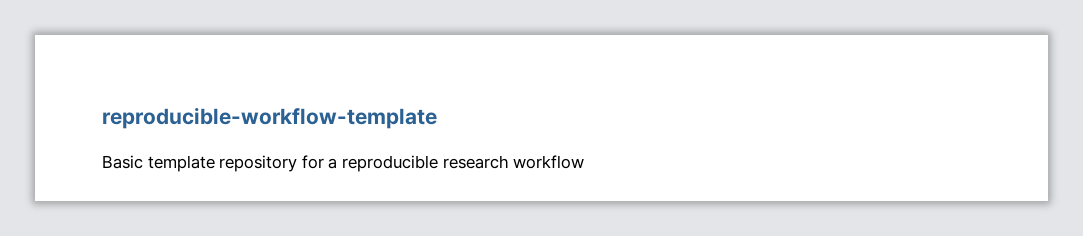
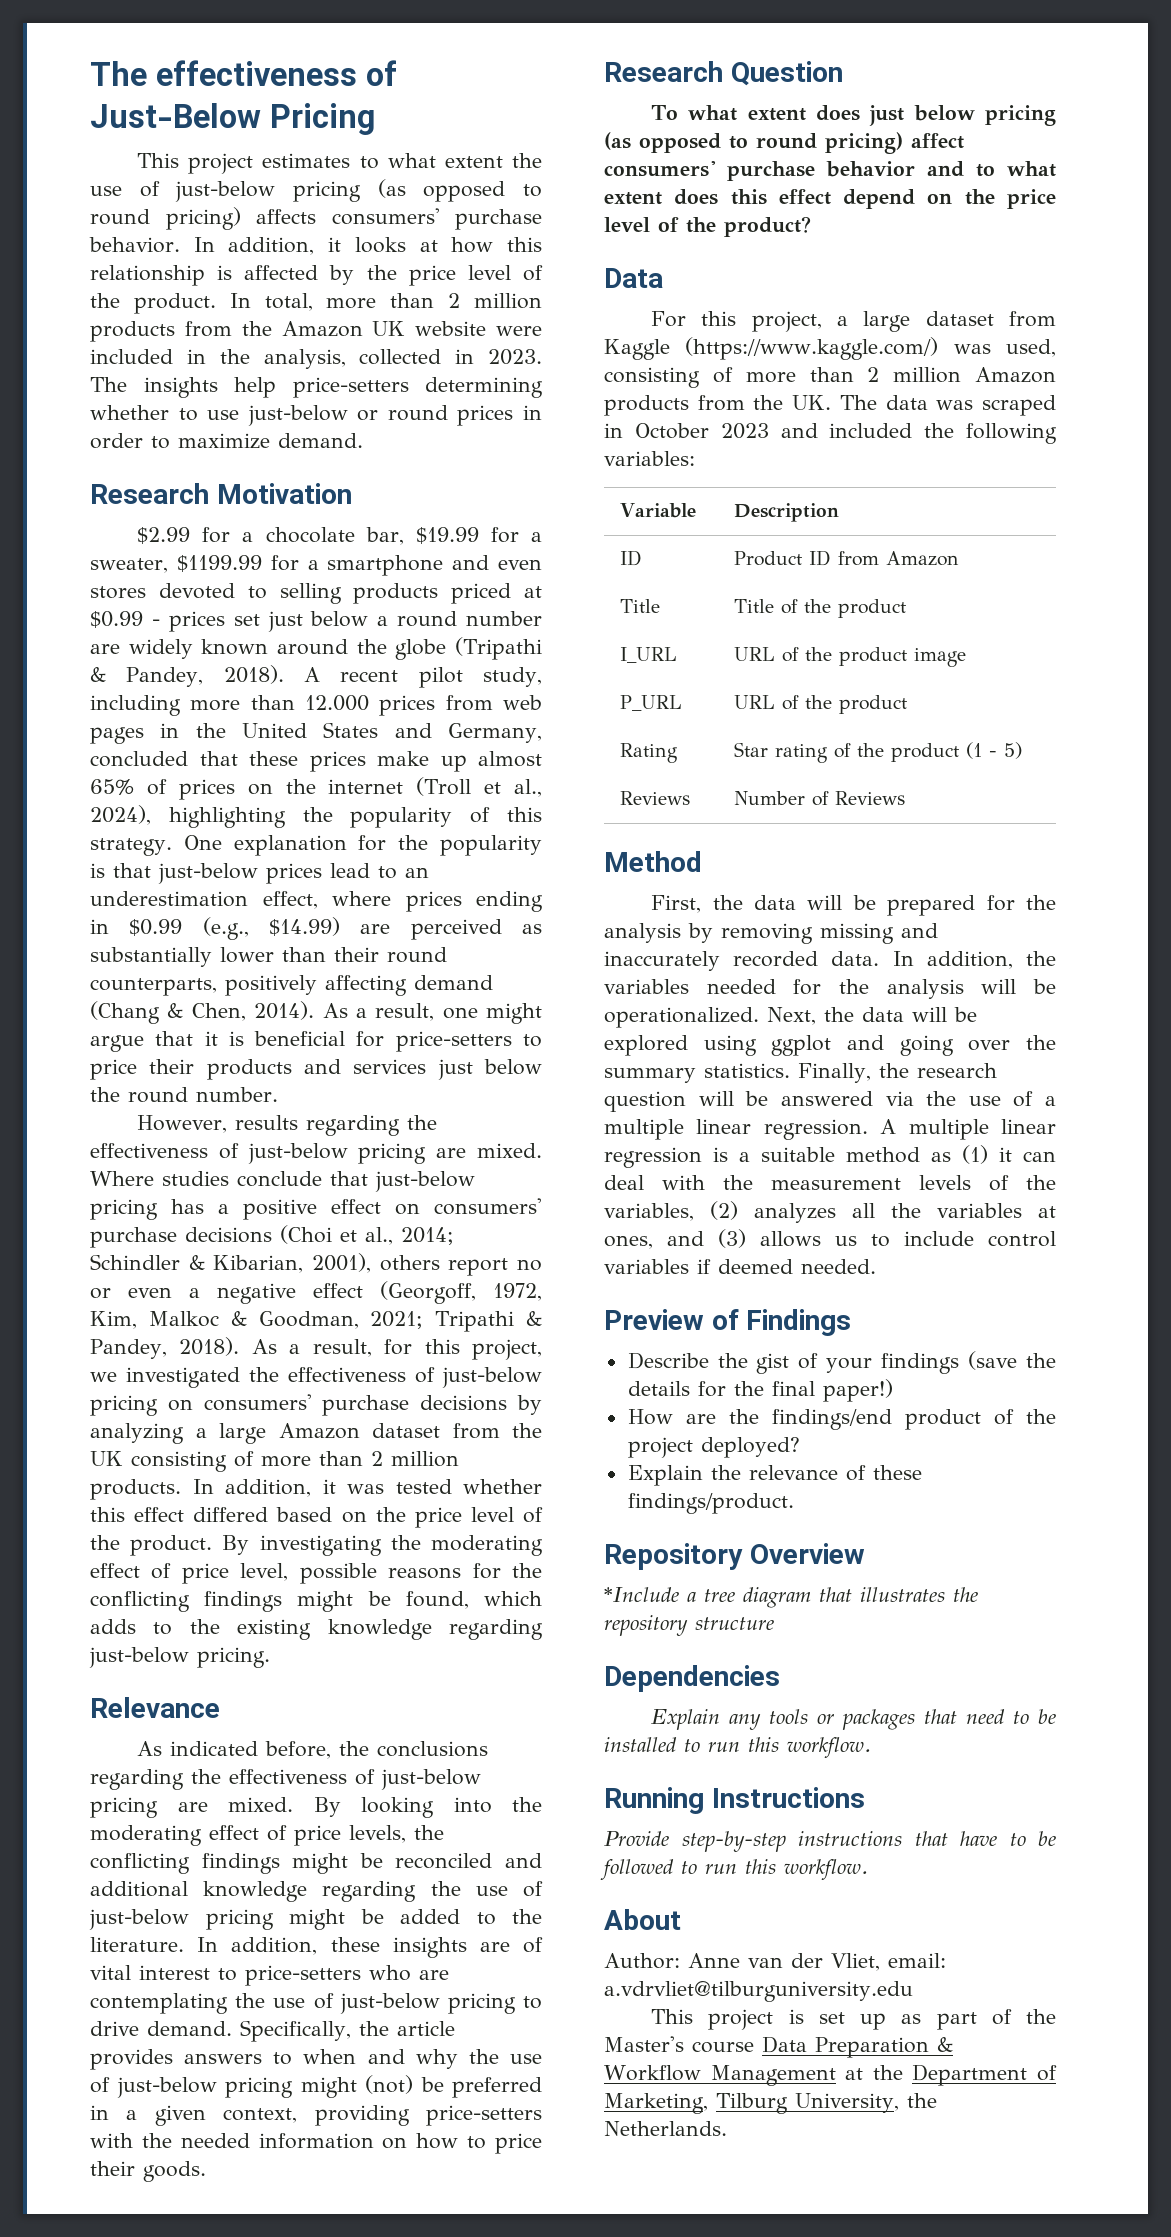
- reproducible-workflow-template
- Basic template repository for a reproducible research workflow
+ The effectiveness of Just-Below Pricing
+ This project estimates to what extent the use of just-below pricing (as opposed to round pricing) affects consumers' purchase behavior. In addition, it looks at how this relationship is affected by the price level of the product. In total, more than 2 million products from the Amazon UK website were included in the analysis, collected in 2023. The insights help price-setters determining whether to use just-below or round prices in order to maximize demand.
+ Research Motivation
+ $2.99 for a chocolate bar, $19.99 for a sweater, $1199.99 for a smartphone and even stores devoted to selling products priced at $0.99 - prices set just below a round number are widely known around the globe (Tripathi & Pandey, 2018). A recent pilot study, including more than 12.000 prices from web pages in the United States and Germany, concluded that these prices make up almost 65% of prices on the internet (Troll et al., 2024), highlighting the popularity of this strategy. One explanation for the popularity is that just-below prices lead to an underestimation effect, where prices ending in $0.99 (e.g., $14.99) are perceived as substantially lower than their round counterparts, positively affecting demand (Chang & Chen, 2014). As a result, one might argue that it is beneficial for price-setters to price their products and services just below the round number.
+ However, results regarding the effectiveness of just-below pricing are mixed. Where studies conclude that just-below pricing has a positive effect on consumers' purchase decisions (Choi et al., 2014; Schindler & Kibarian, 2001), others report no or even a negative effect (Georgoff, 1972, Kim, Malkoc & Goodman, 2021; Tripathi & Pandey, 2018). As a result, for this project, we investigated the effectiveness of just-below pricing on consumers' purchase decisions by analyzing a large Amazon dataset from the UK consisting of more than 2 million products. In addition, it was tested whether this effect differed based on the price level of the product. By investigating the moderating effect of price level, possible reasons for the conflicting findings might be found, which adds to the existing knowledge regarding just-below pricing.
+ Relevance
+ As indicated before, the conclusions regarding the effectiveness of just-below pricing are mixed. By looking into the moderating effect of price levels, the conflicting findings might be reconciled and additional knowledge regarding the use of just-below pricing might be added to the literature. In addition, these insights are of vital interest to price-setters who are contemplating the use of just-below pricing to drive demand. Specifically, the article provides answers to when and why the use of just-below pricing might (not) be preferred in a given context, providing price-setters with the needed information on how to price their goods.
+ Research Question
+ To what extent does just below pricing (as opposed to round pricing) affect consumers' purchase behavior and to what extent does this effect depend on the price level of the product?
+ Data
+ For this project, a large dataset from Kaggle (https://www.kaggle.com/) was used, consisting of more than 2 million Amazon products from the UK. The data was scraped in October 2023 and included the following variables:
+ Variable | Description
+ ID | Product ID from Amazon
+ Title | Title of the product
+ I_URL | URL of the product image
+ P_URL | URL of the product
+ Rating | Star rating of the product (1 - 5)
+ Reviews | Number of Reviews
+ Method
+ First, the data will be prepared for the analysis by removing missing and inaccurately recorded data. In addition, the variables needed for the analysis will be operationalized. Next, the data will be explored using ggplot and going over the summary statistics. Finally, the research question will be answered via the use of a multiple linear regression. A multiple linear regression is a suitable method as (1) it can deal with the measurement levels of the variables, (2) analyzes all the variables at ones, and (3) allows us to include control variables if deemed needed.
+ Preview of Findings
+ Describe the gist of your findings (save the details for the final paper!)
+ How are the findings/end product of the project deployed?
+ Explain the relevance of these findings/product.
+ Repository Overview
+ *Include a tree diagram that illustrates the repository structure
+ Dependencies
+ Explain any tools or packages that need to be installed to run this workflow.
+ Running Instructions
+ Provide step-by-step instructions that have to be followed to run this workflow.
+ About
+ Author: Anne van der Vliet, email: a.vdrvliet@tilburguniversity.edu
+ This project is set up as part of the Master's course Data Preparation & Workflow Management at the Department of Marketing, Tilburg University, the Netherlands.

